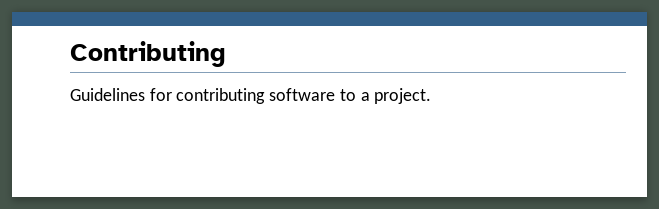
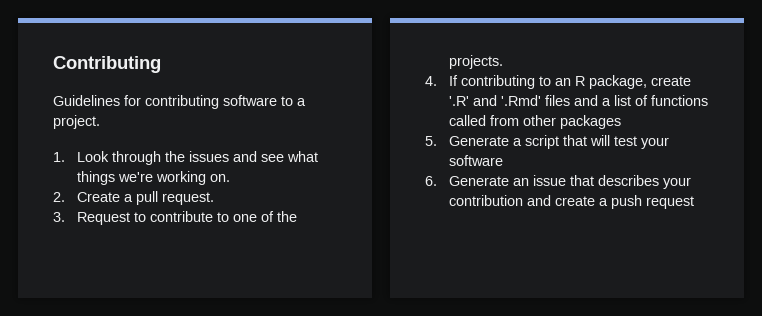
+ 1. Look through the issues and see what things we're working on.
+ 2. Create a pull request.
+ 3. Request to contribute to one of the projects.
+ 4. If contributing to an R package, create '.R' and '.Rmd' files and a list of functions called from other packages
+ 5. Generate a script that will test your software
+ 6. Generate an issue that describes your contribution and create a push request

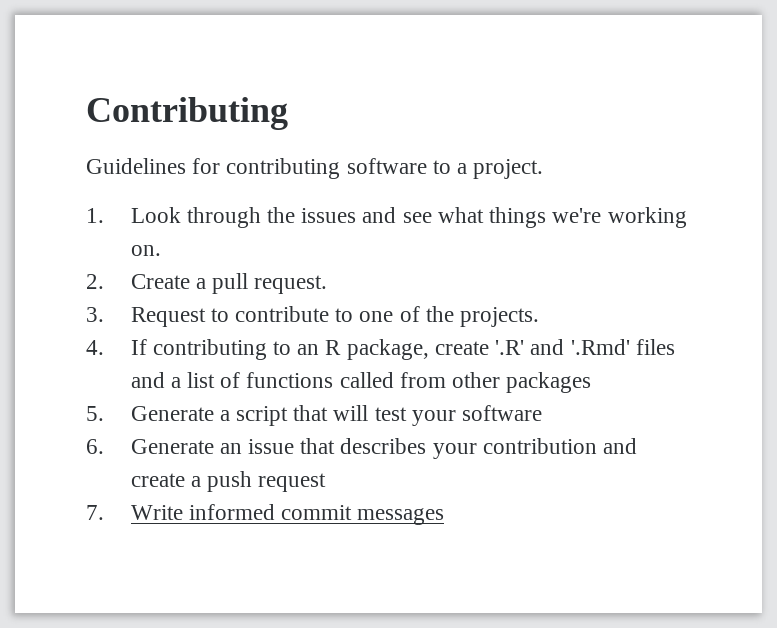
+ 7. Write informed commit messages

